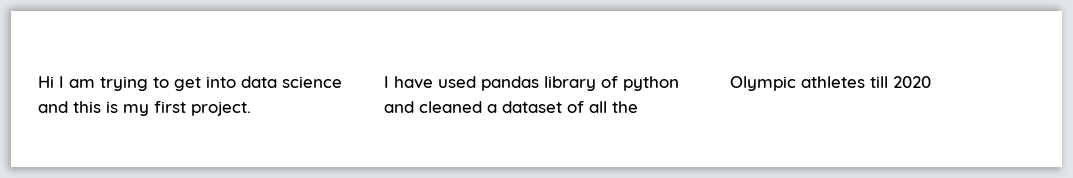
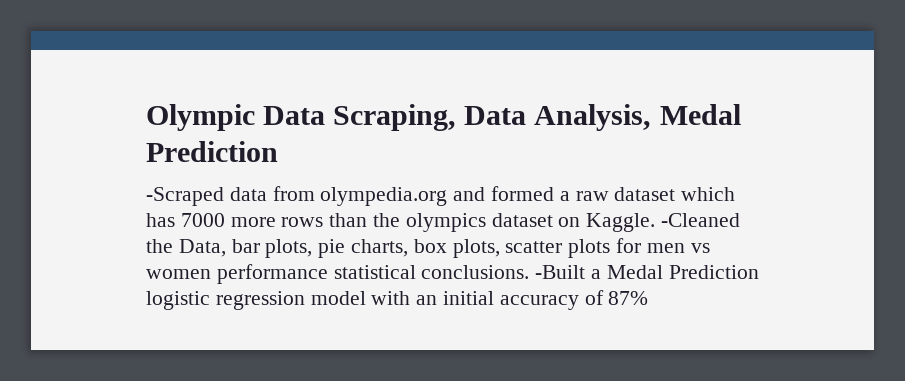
- Hi I am trying to get into data science and this is my first project.
- I have used pandas library of python and cleaned a dataset of all the Olympic athletes till 2020
+ Olympic Data Scraping, Data Analysis, Medal Prediction
+ -Scraped data from olympedia.org and formed a raw dataset which has 7000 more rows than the olympics dataset on Kaggle. -Cleaned the Data, bar plots, pie charts, box plots, scatter plots for men vs women performance statistical conclusions. -Built a Medal Prediction logistic regression model with an initial accuracy of 87%

